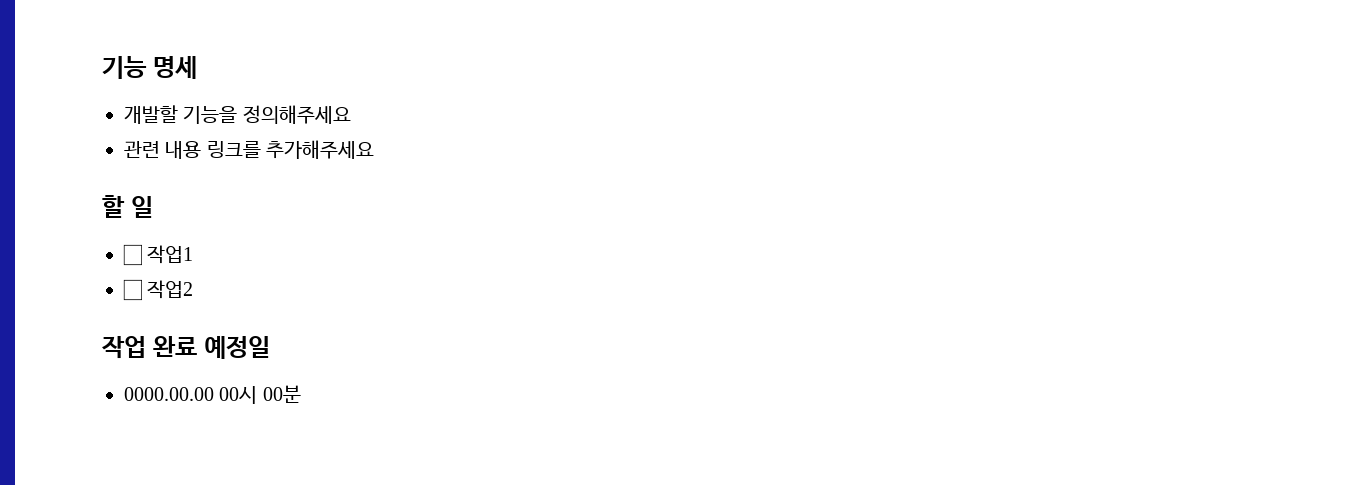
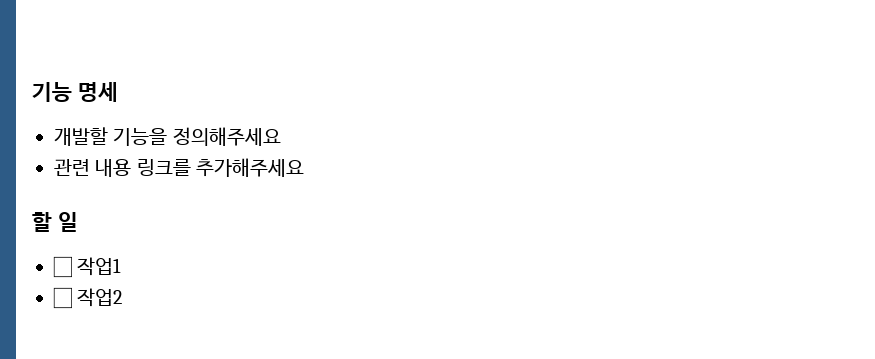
- 작업 완료 예정일
- 0000.00.00 00시 00분

